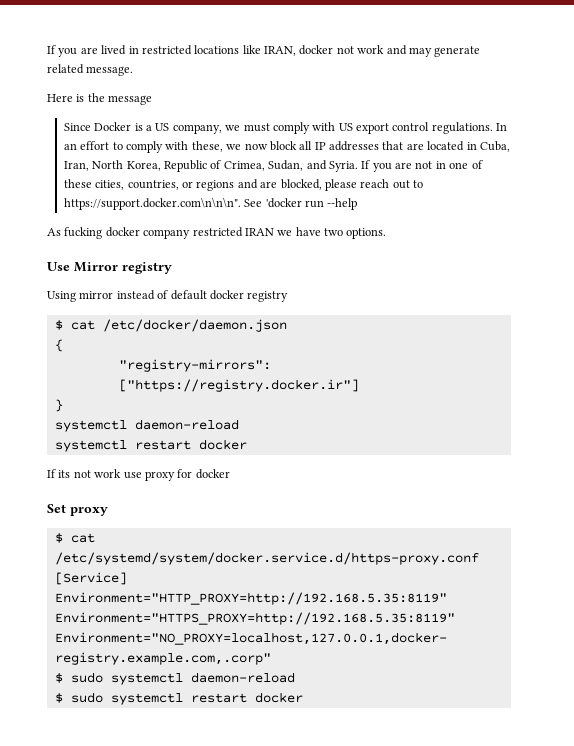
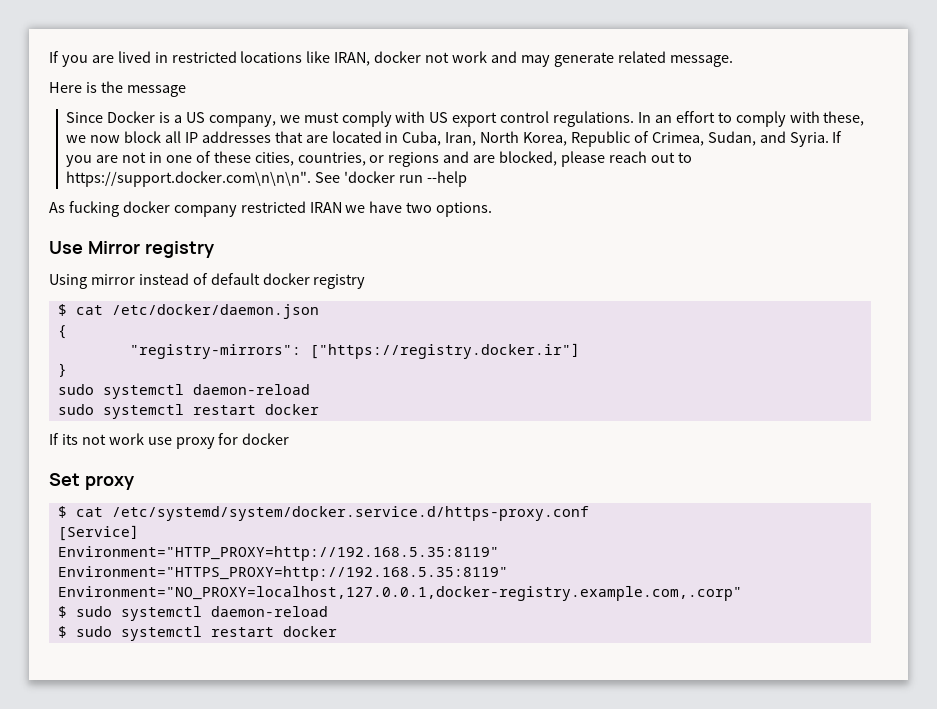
  }
- systemctl daemon-reload
- systemctl restart docker
+ sudo systemctl daemon-reload
+ sudo systemctl restart docker

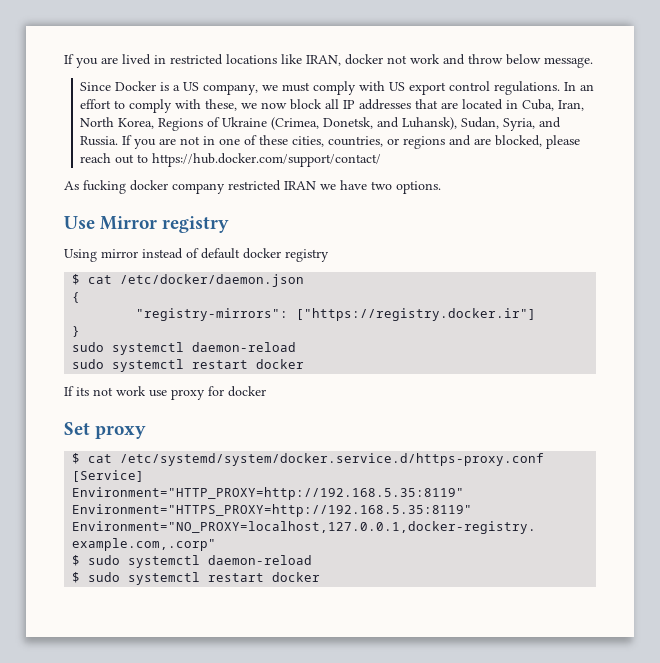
- If you are lived in restricted locations like IRAN, docker not work and may generate related message.
- Here is the message
+ If you are lived in restricted locations like IRAN, docker not work and throw below message.
- In an effort to comply with these, we now block all IP addresses that are located in Cuba, Iran, North Korea, Republic of Crimea, Sudan, and Syria.
+ In an effort to comply with these, we now block all IP addresses that are located in Cuba, Iran, North Korea, Regions of Ukraine (Crimea, Donetsk, and Luhansk), Sudan, Syria, and Russia.
- If you are not in one of these cities, countries, or regions and are blocked, please reach out to https://support.docker.com\n\n\n". See 'docker run --help
+ If you are not in one of these cities, countries, or regions and are blocked, please reach out to https://hub.docker.com/support/contact/

